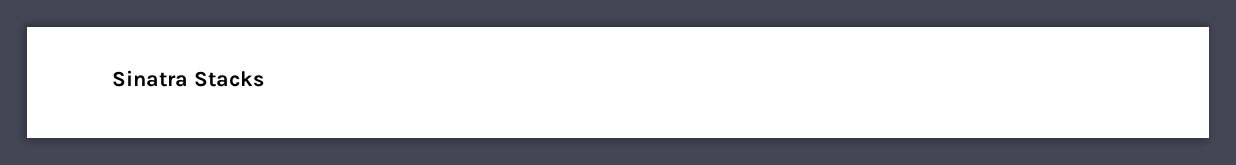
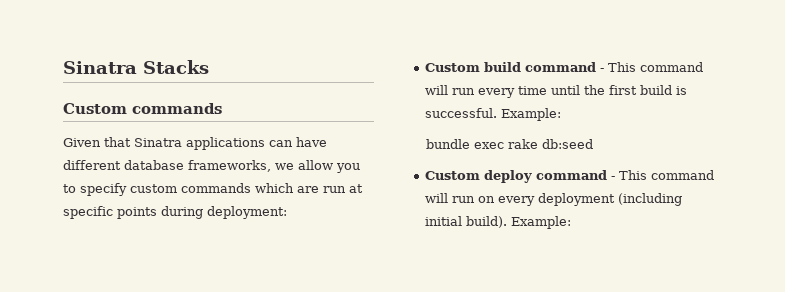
+ Custom commands
+ Given that Sinatra applications can have different database frameworks, we allow you to specify custom commands which are run at specific points during deployment:
+ Custom build command - This command will run every time until the first build is successful. Example:
+ bundle exec rake db:seed
+ Custom deploy command - This command will run on every deployment (including initial build). Example:

